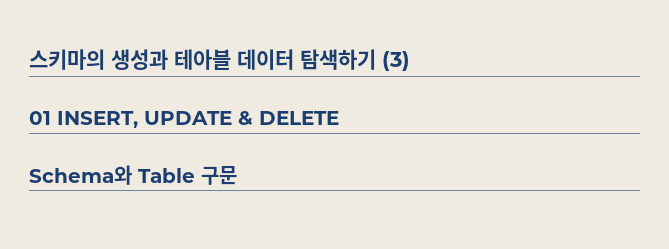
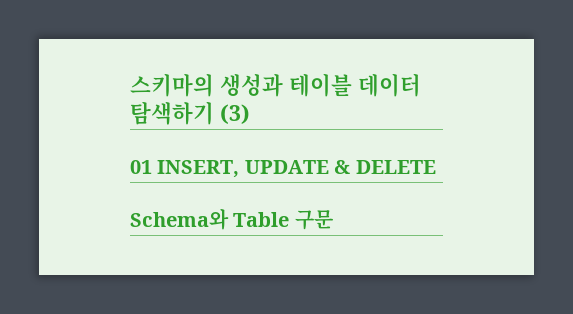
- 스키마의 생성과 테아블 데이터 탐색하기 (3)
+ 스키마의 생성과 테이블 데이터 탐색하기 (3)

